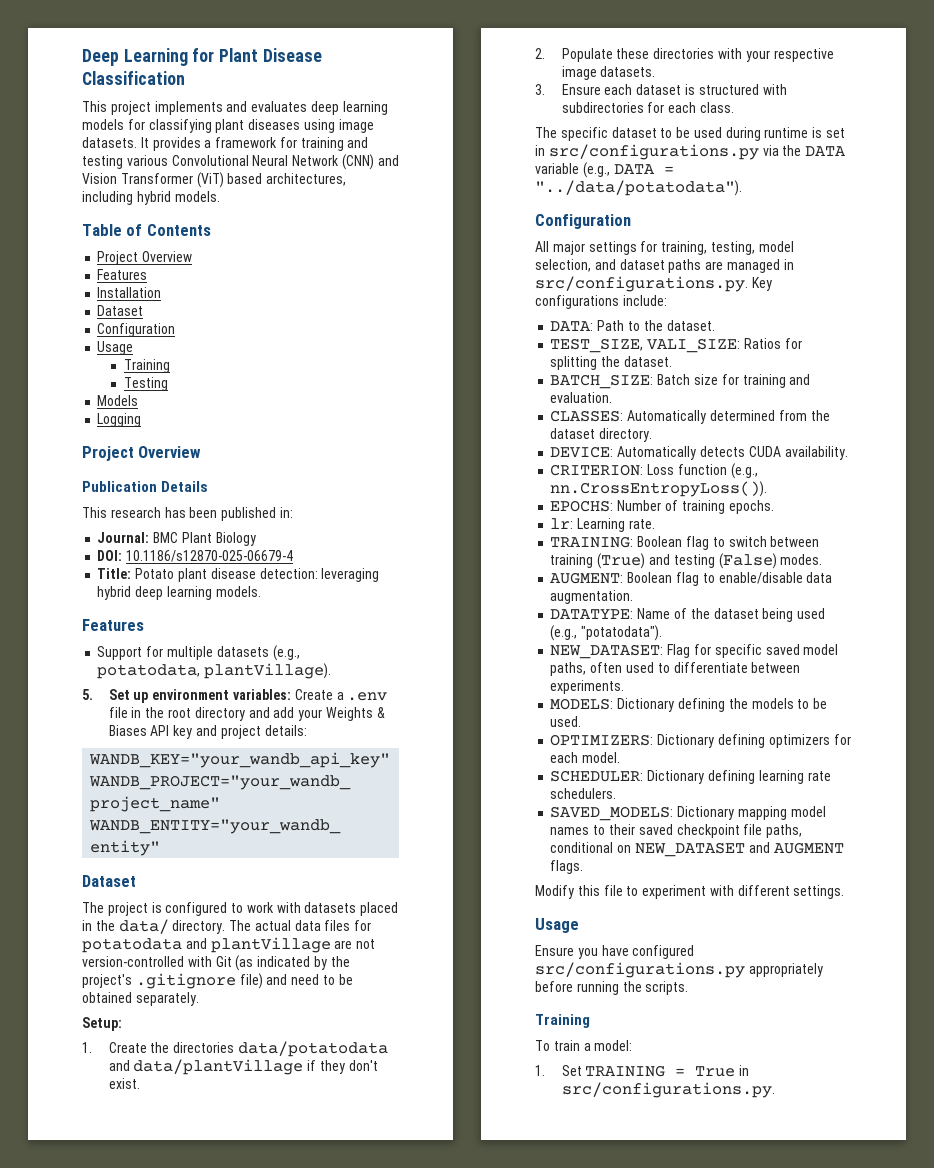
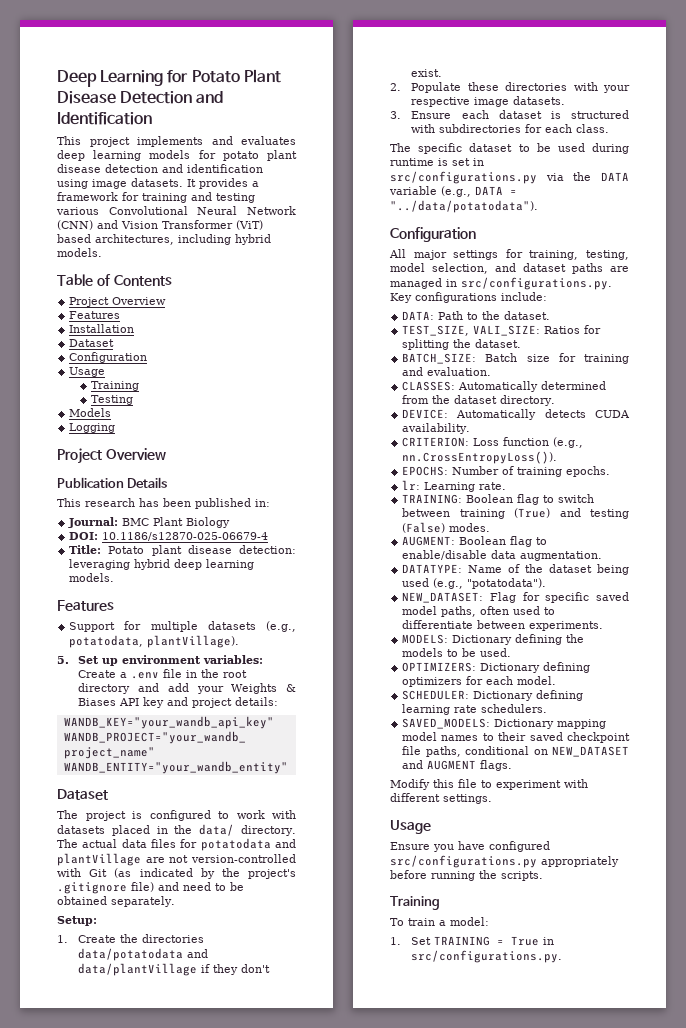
- Deep Learning for Plant Disease Classification
+ Deep Learning for Potato Plant Disease Detection and Identification
- This project implements and evaluates deep learning models for classifying plant diseases using image datasets.
+ This project implements and evaluates deep learning models for potato plant disease detection and identification using image datasets.

